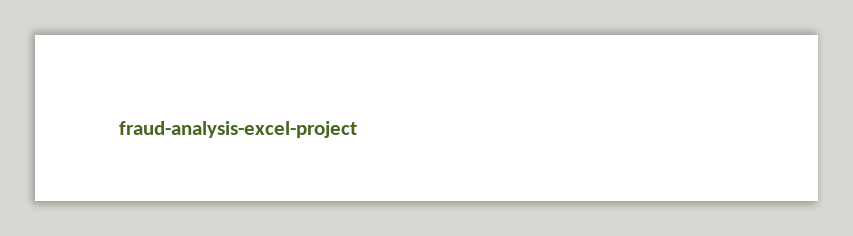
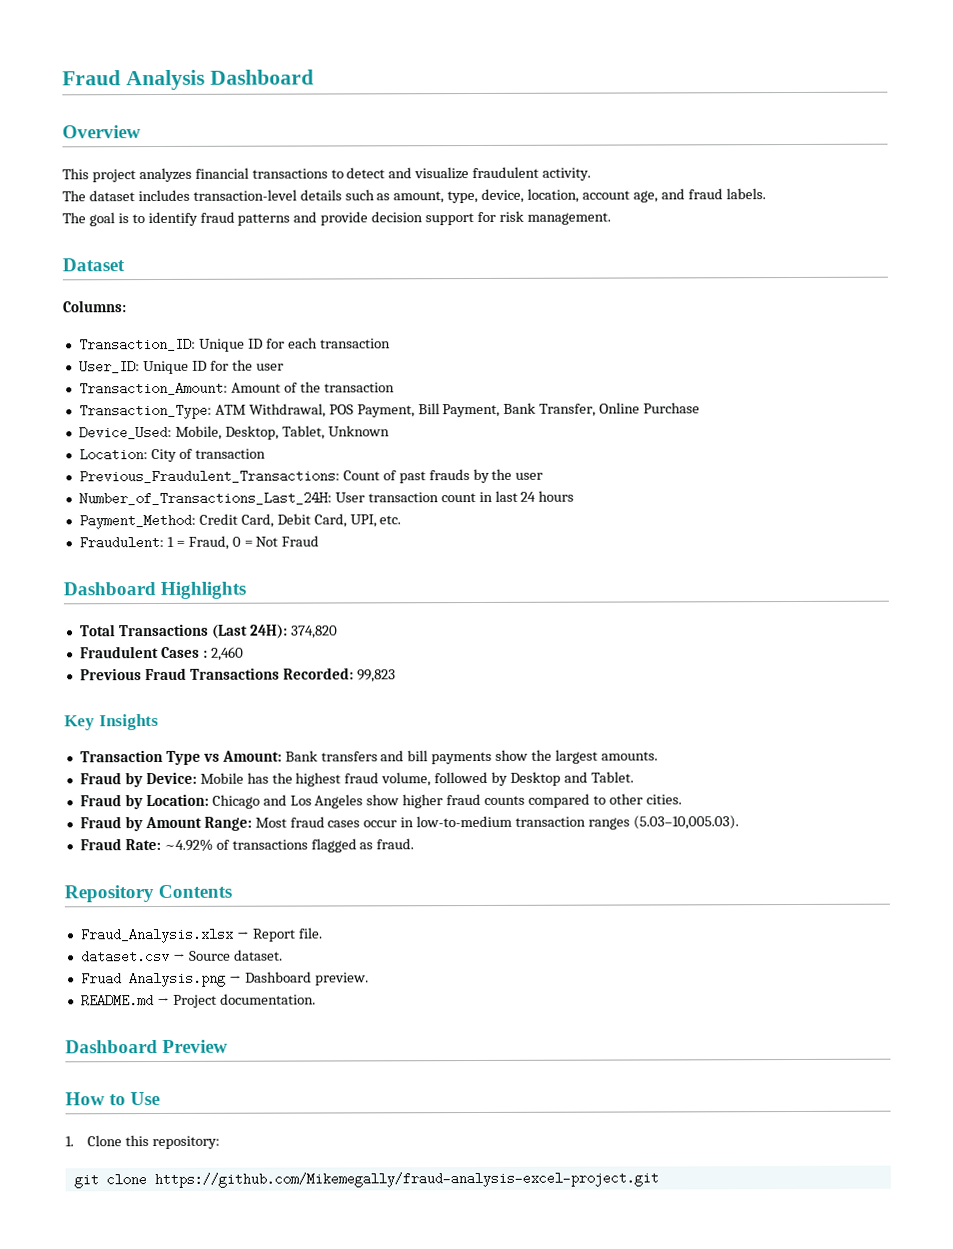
- fraud-analysis-excel-project
+ Fraud Analysis Dashboard
+ Overview
+ This project analyzes financial transactions to detect and visualize fraudulent activity.
+ The dataset includes transaction-level details such as amount, type, device, location, account age, and fraud labels.
+ The goal is to identify fraud patterns and provide decision support for risk management.
+ Dataset
+ Columns:
+ Transaction_ID: Unique ID for each transaction
+ User_ID: Unique ID for the user
+ Transaction_Amount: Amount of the transaction
+ Transaction_Type: ATM Withdrawal, POS Payment, Bill Payment, Bank Transfer, Online Purchase
+ Device_Used: Mobile, Desktop, Tablet, Unknown
+ Location: City of transaction
+ Previous_Fraudulent_Transactions: Count of past frauds by the user
+ Number_of_Transactions_Last_24H: User transaction count in last 24 hours
+ Payment_Method: Credit Card, Debit Card, UPI, etc.
+ Fraudulent: 1 = Fraud, 0 = Not Fraud
+ Dashboard Highlights
+ Total Transactions (Last 24H): 374,820
+ Fraudulent Cases : 2,460
+ Previous Fraud Transactions Recorded: 99,823
+ Key Insights
+ Transaction Type vs Amount: Bank transfers and bill payments show the largest amounts.
+ Fraud by Device: Mobile has the highest fraud volume, followed by Desktop and Tablet.
+ Fraud by Location: Chicago and Los Angeles show higher fraud counts compared to other cities.
+ Fraud by Amount Range: Most fraud cases occur in low-to-medium transaction ranges (5.03–10,005.03).
+ Fraud Rate: ~4.92% of transactions flagged as fraud.
+ Repository Contents
+ Fraud_Analysis.xlsx → Report file.
+ dataset.csv → Source dataset.
+ Fruad Analysis.png → Dashboard preview.
+ README.md → Project documentation.
+ Dashboard Preview
+ How to Use
+ 1. Clone this repository:
+ git clone https://github.com/Mikemegally/fraud-analysis-excel-project.git

